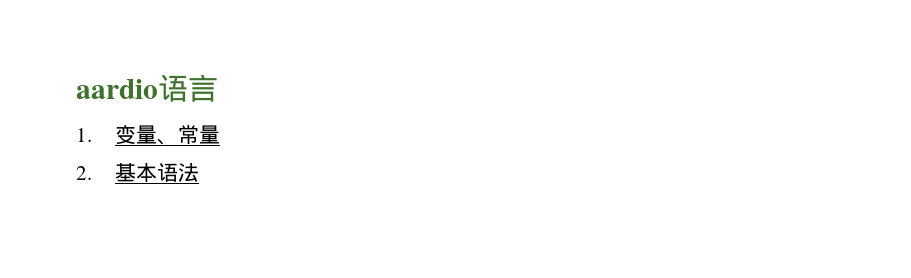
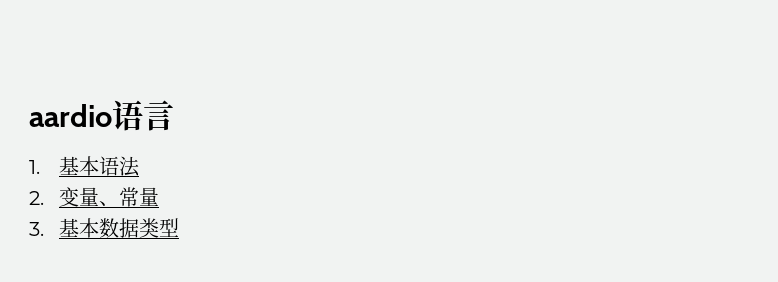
- 1.变量、常量
+ 1.基本语法
+ 2.变量、常量
- 2.基本语法
+ 3.基本数据类型

